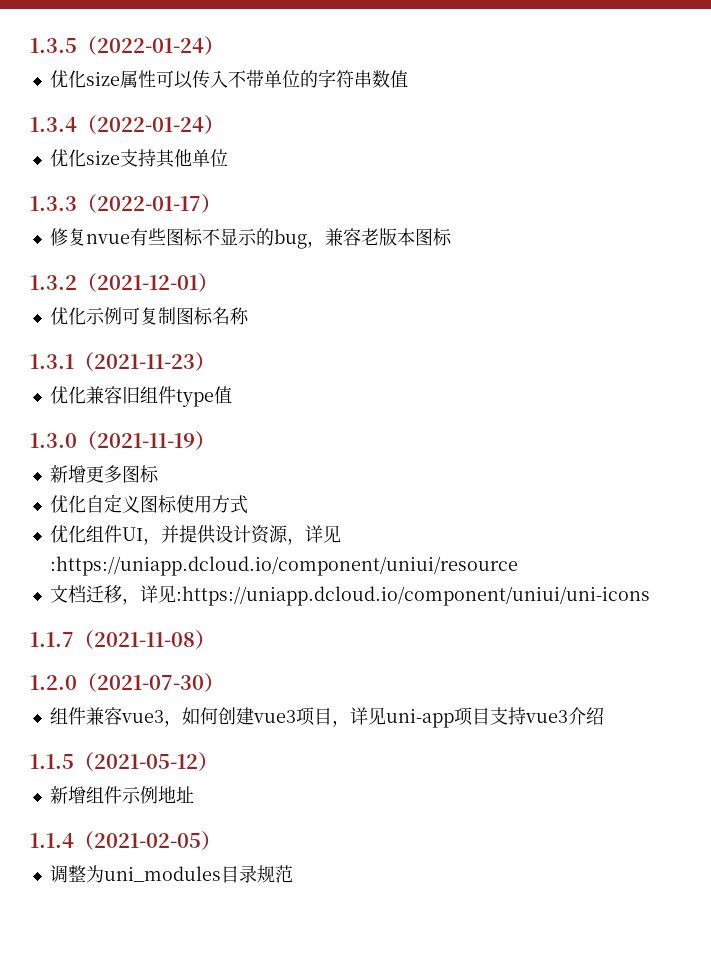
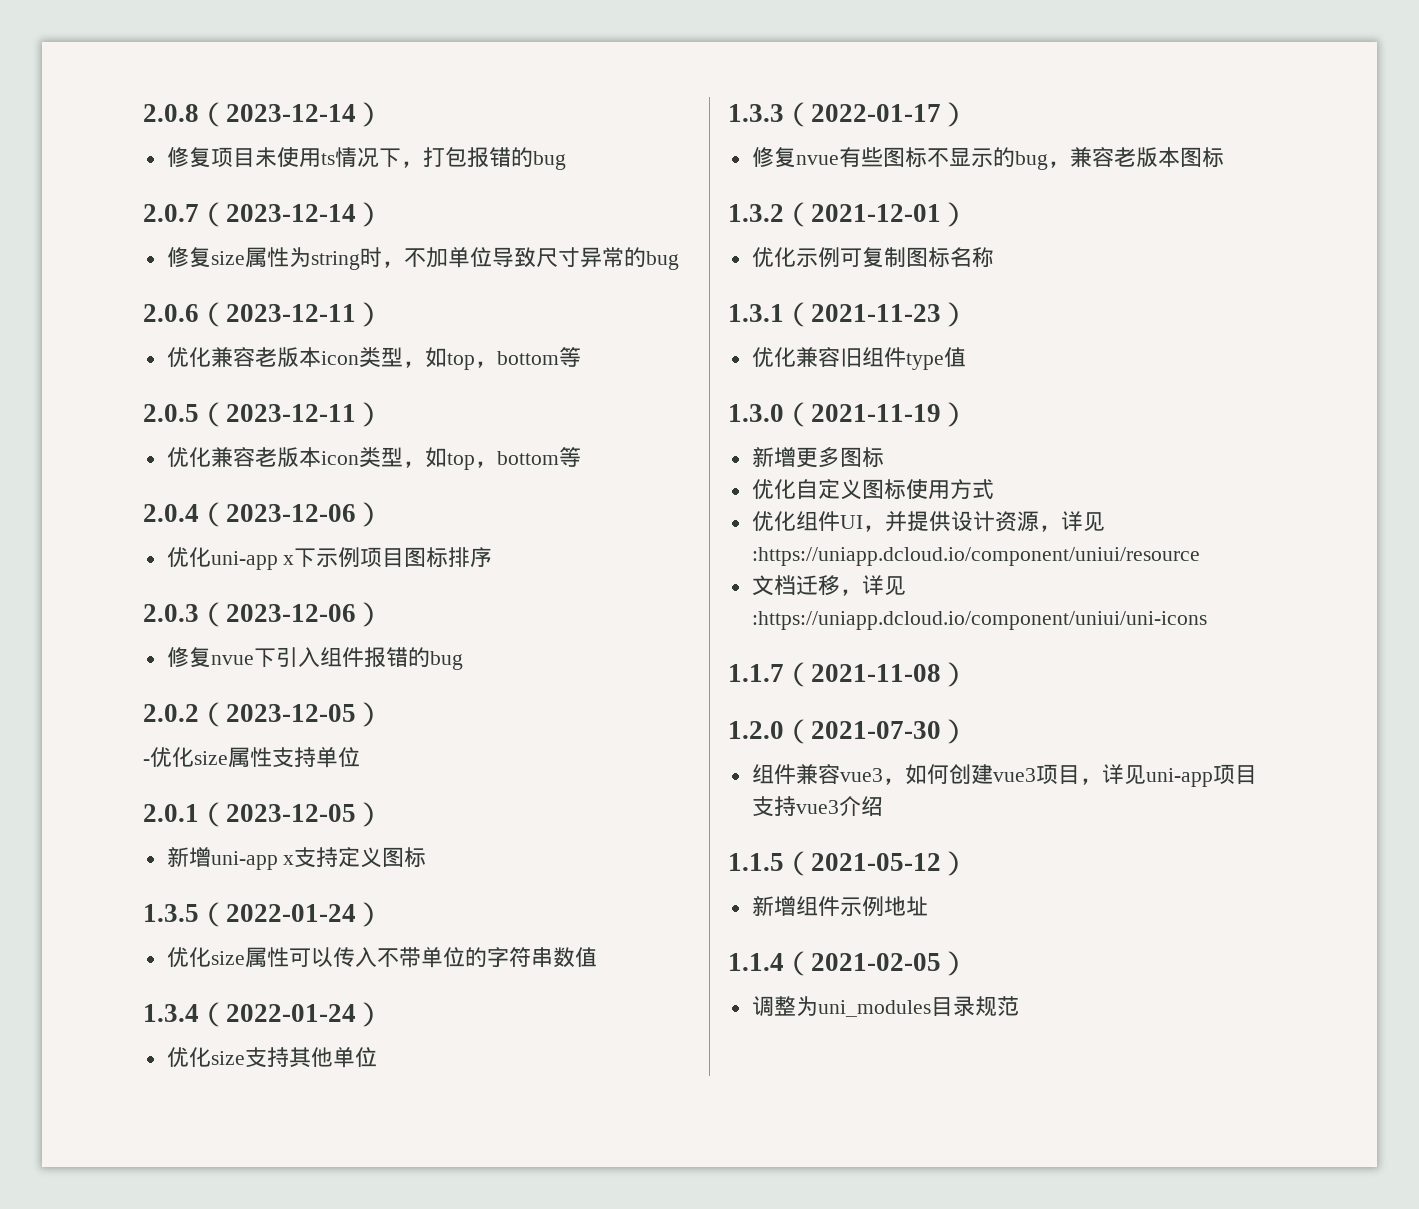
+ 2.0.8（2023-12-14）
+ 修复项目未使用ts情况下，打包报错的bug
+ 2.0.7（2023-12-14）
+ 修复size属性为string时，不加单位导致尺寸异常的bug
+ 2.0.6（2023-12-11）
+ 优化兼容老版本icon类型，如top，bottom等
+ 2.0.5（2023-12-11）
+ 优化兼容老版本icon类型，如top，bottom等
+ 2.0.4（2023-12-06）
+ 优化uni-app x下示例项目图标排序
+ 2.0.3（2023-12-06）
+ 修复nvue下引入组件报错的bug
+ 2.0.2（2023-12-05）
+ -优化size属性支持单位
+ 2.0.1（2023-12-05）
+ 新增uni-app x支持定义图标

